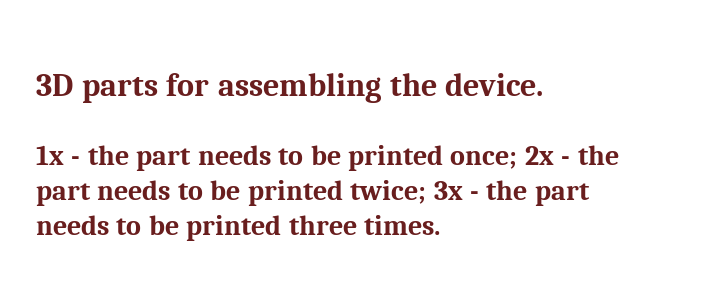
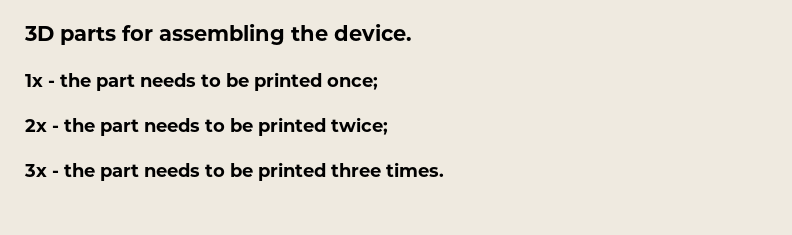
- 1x - the part needs to be printed once; 2x - the part needs to be printed twice; 3x - the part needs to be printed three times.
+ 1x - the part needs to be printed once;
+ 2x - the part needs to be printed twice;
+ 3x - the part needs to be printed three times.

